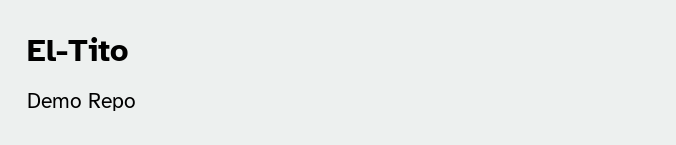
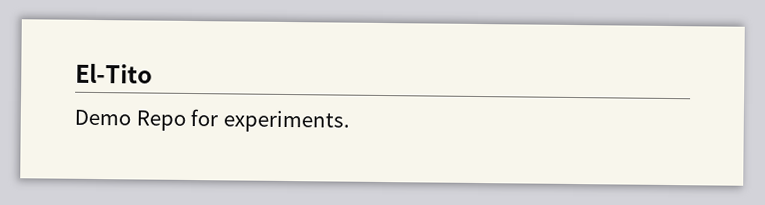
- Demo Repo
+ Demo Repo for experiments.

